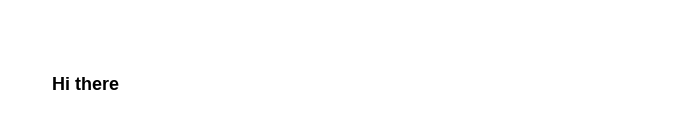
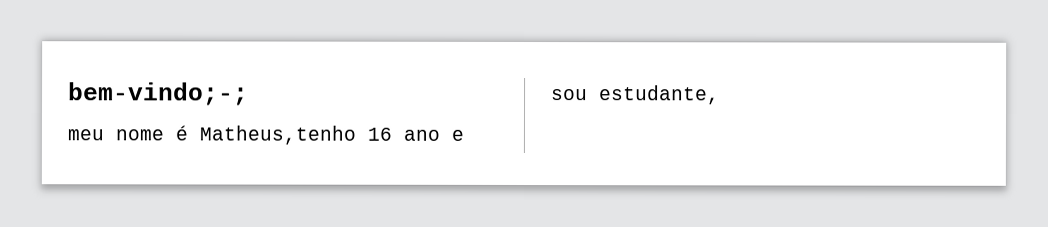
- Hi there
+ bem-vindo;-;
+ meu nome é Matheus,tenho 16 ano e sou estudante,

